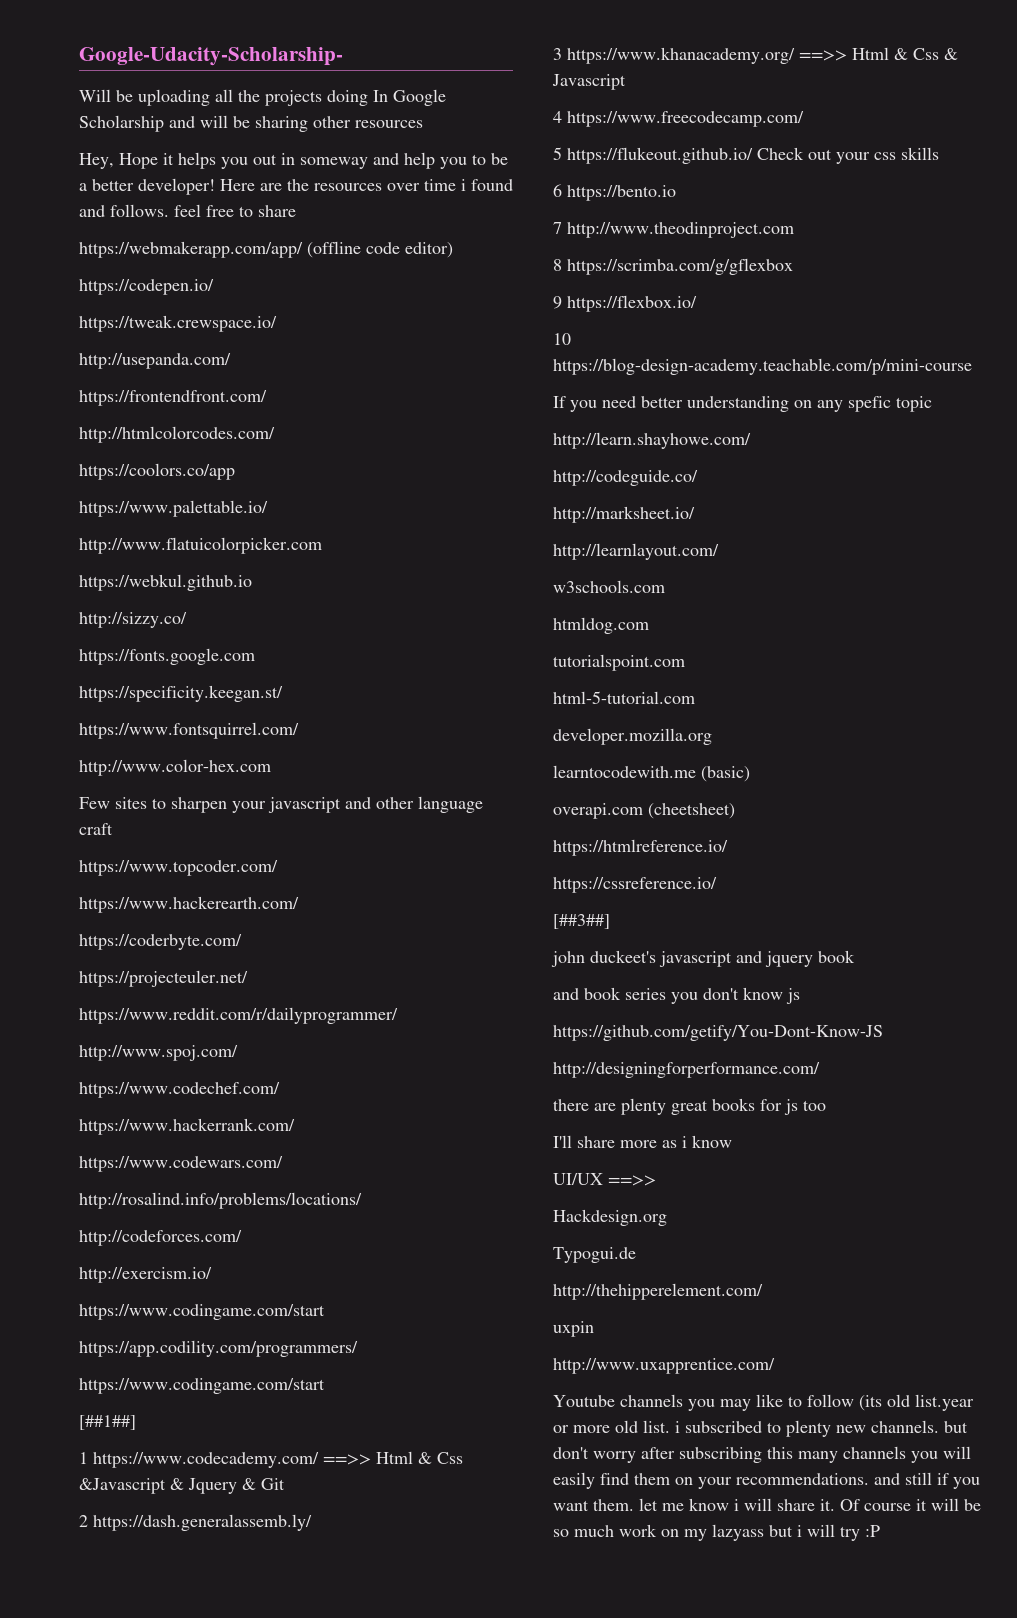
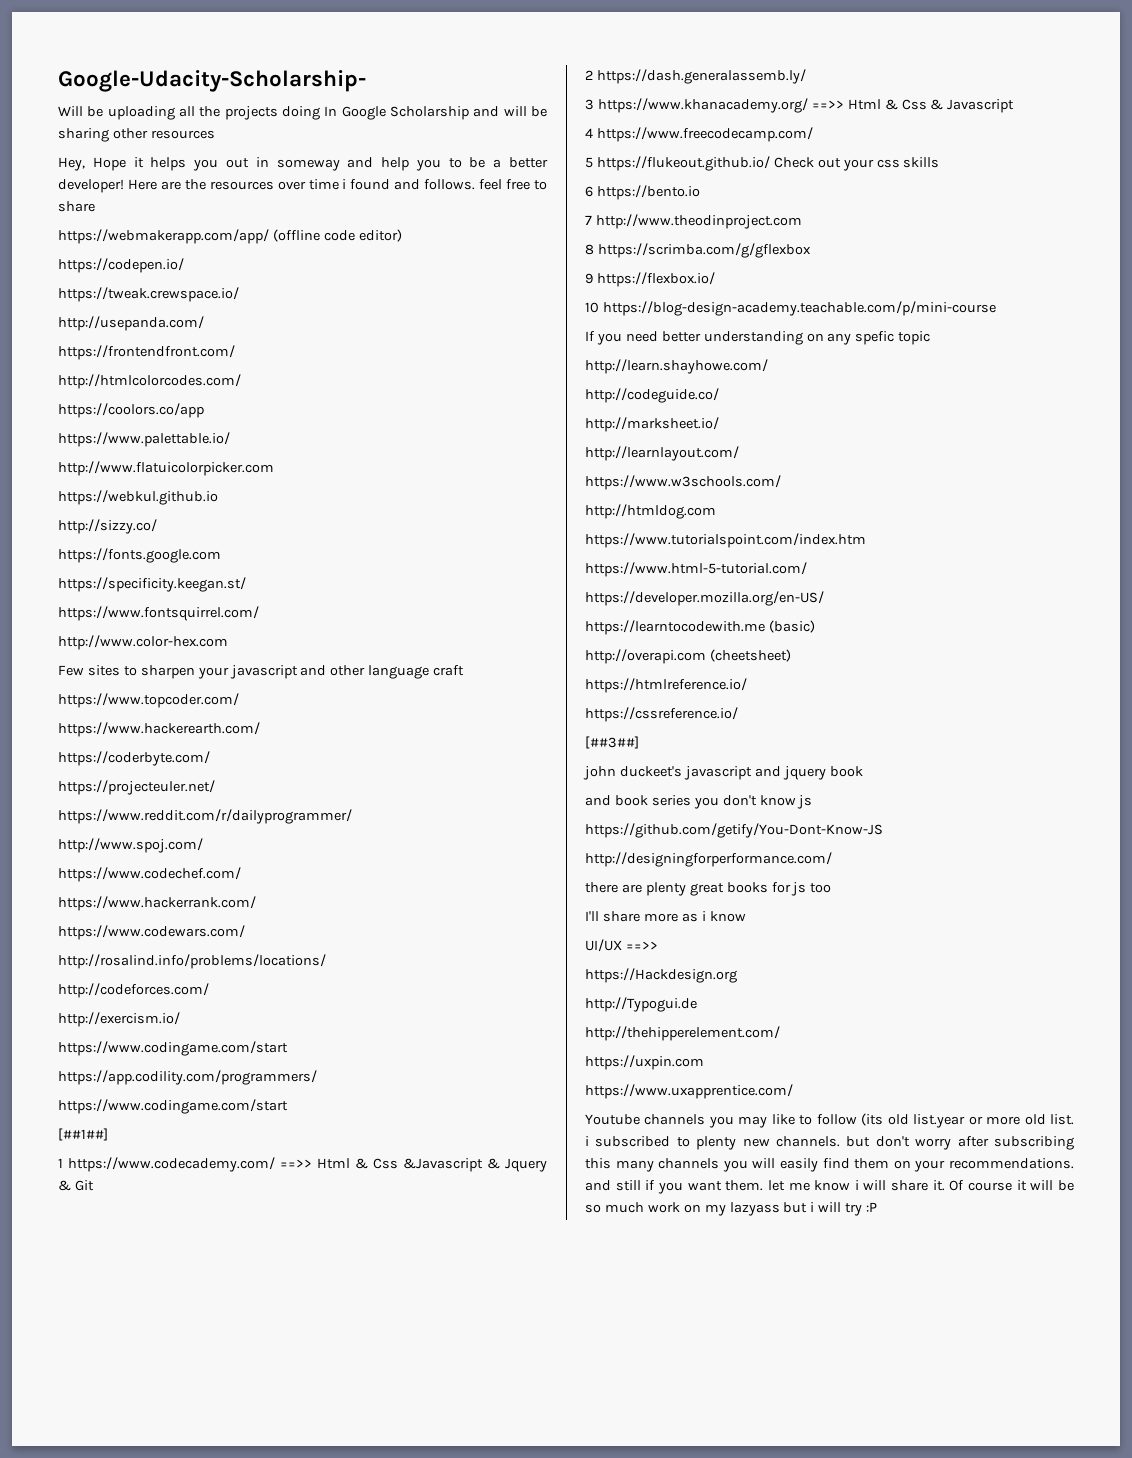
- w3schools.com
- htmldog.com
- tutorialspoint.com
- html-5-tutorial.com
- developer.mozilla.org
- learntocodewith.me (basic)
+ https://www.w3schools.com/
+ http://htmldog.com
+ https://www.tutorialspoint.com/index.htm
+ https://www.html-5-tutorial.com/
+ https://developer.mozilla.org/en-US/
+ https://learntocodewith.me (basic)
- overapi.com (cheetsheet)
+ http://overapi.com (cheetsheet)
- Hackdesign.org
- Typogui.de
+ https://Hackdesign.org
+ http://Typogui.de
- uxpin
- http://www.uxapprentice.com/
+ https://uxpin.com
+ https://www.uxapprentice.com/

